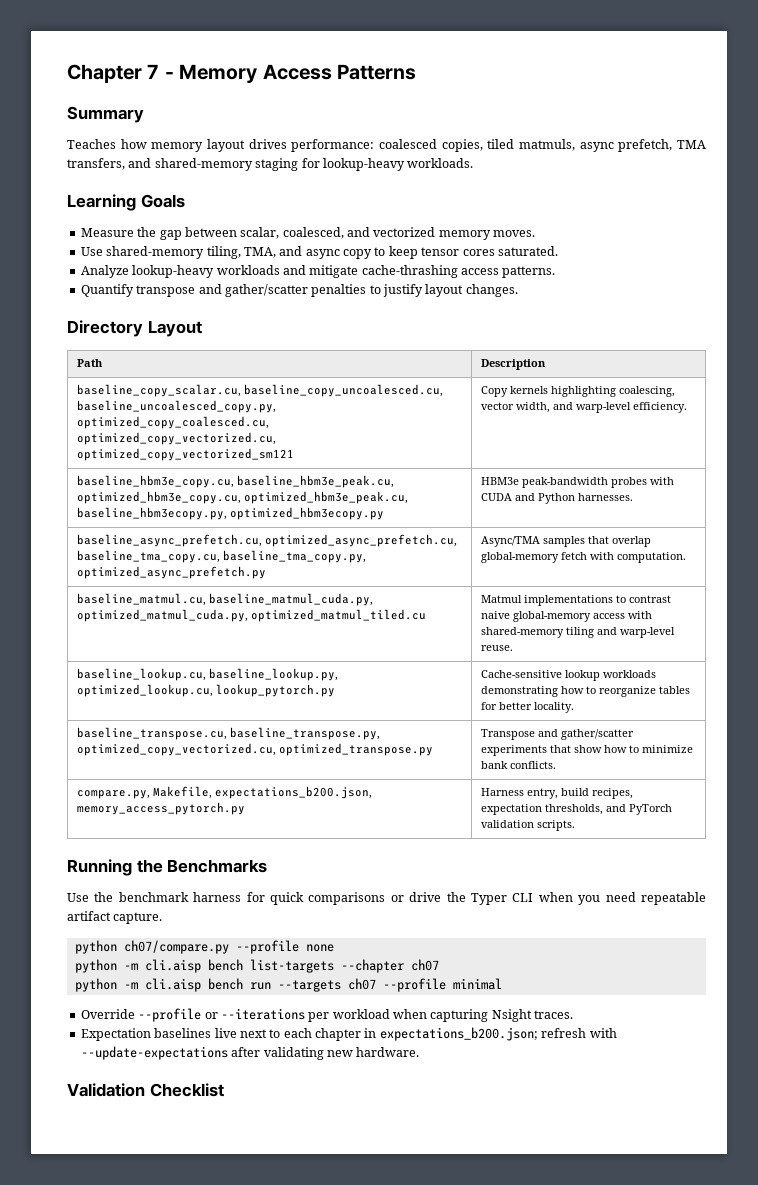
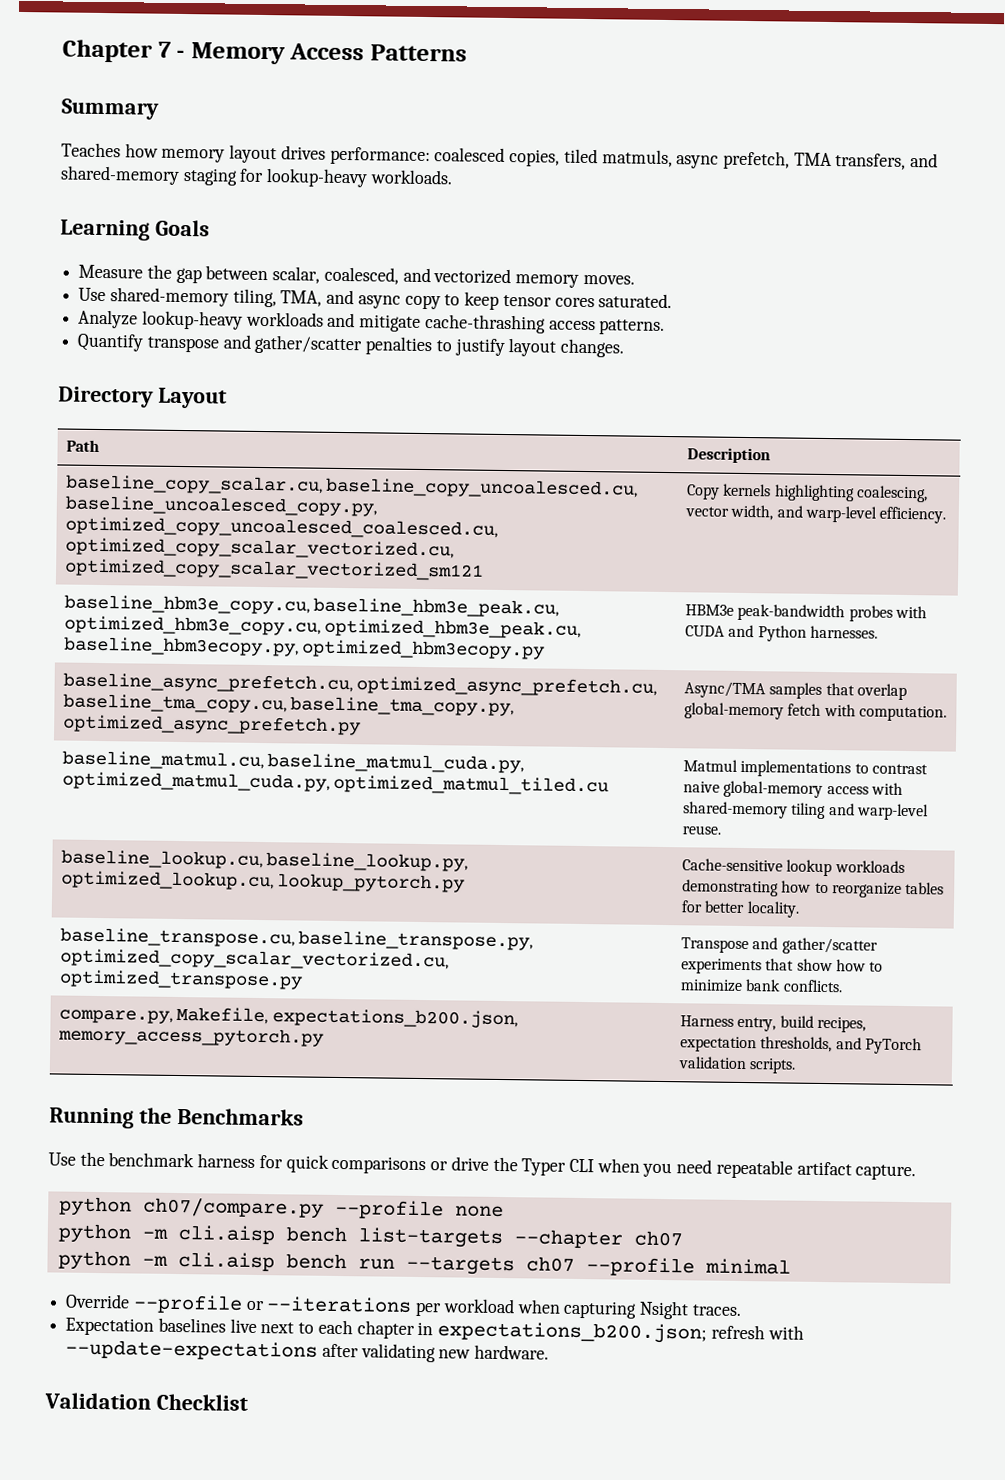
- baseline_copy_scalar.cu, baseline_copy_uncoalesced.cu, baseline_uncoalesced_copy.py, optimized_copy_coalesced.cu, optimized_copy_vectorized.cu, optimized_copy_vectorized_sm121 | Copy kernels highlighting coalescing, vector width, and warp-level efficiency.
+ baseline_copy_scalar.cu, baseline_copy_uncoalesced.cu, baseline_uncoalesced_copy.py, optimized_copy_uncoalesced_coalesced.cu, optimized_copy_scalar_vectorized.cu, optimized_copy_scalar_vectorized_sm121 | Copy kernels highlighting coalescing, vector width, and warp-level efficiency.
- baseline_transpose.cu, baseline_transpose.py, optimized_copy_vectorized.cu, optimized_transpose.py | Transpose and gather/scatter experiments that show how to minimize bank conflicts.
+ baseline_transpose.cu, baseline_transpose.py, optimized_copy_scalar_vectorized.cu, optimized_transpose.py | Transpose and gather/scatter experiments that show how to minimize bank conflicts.

